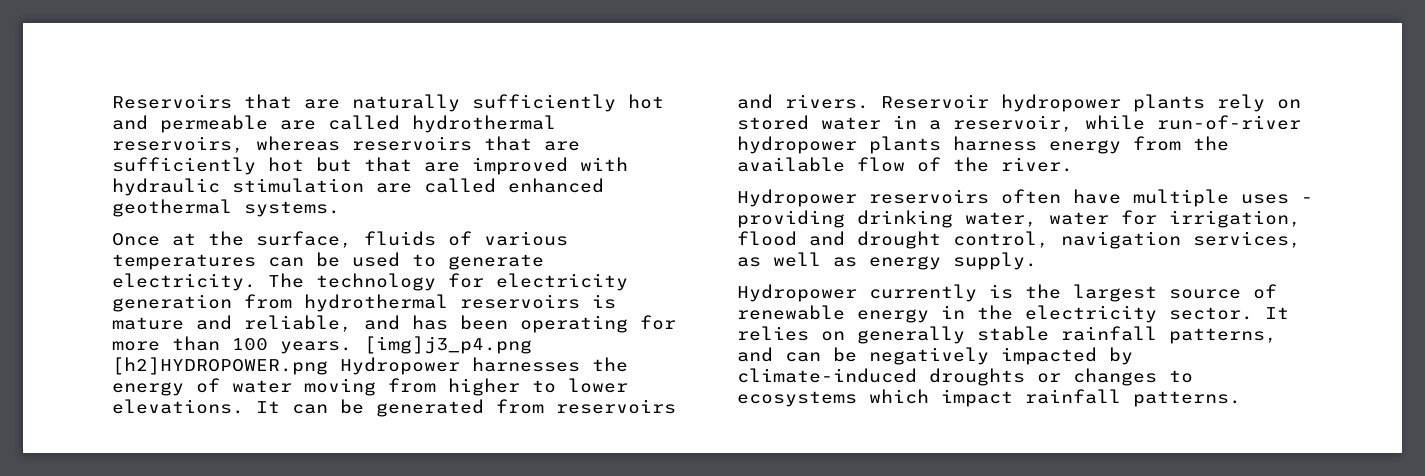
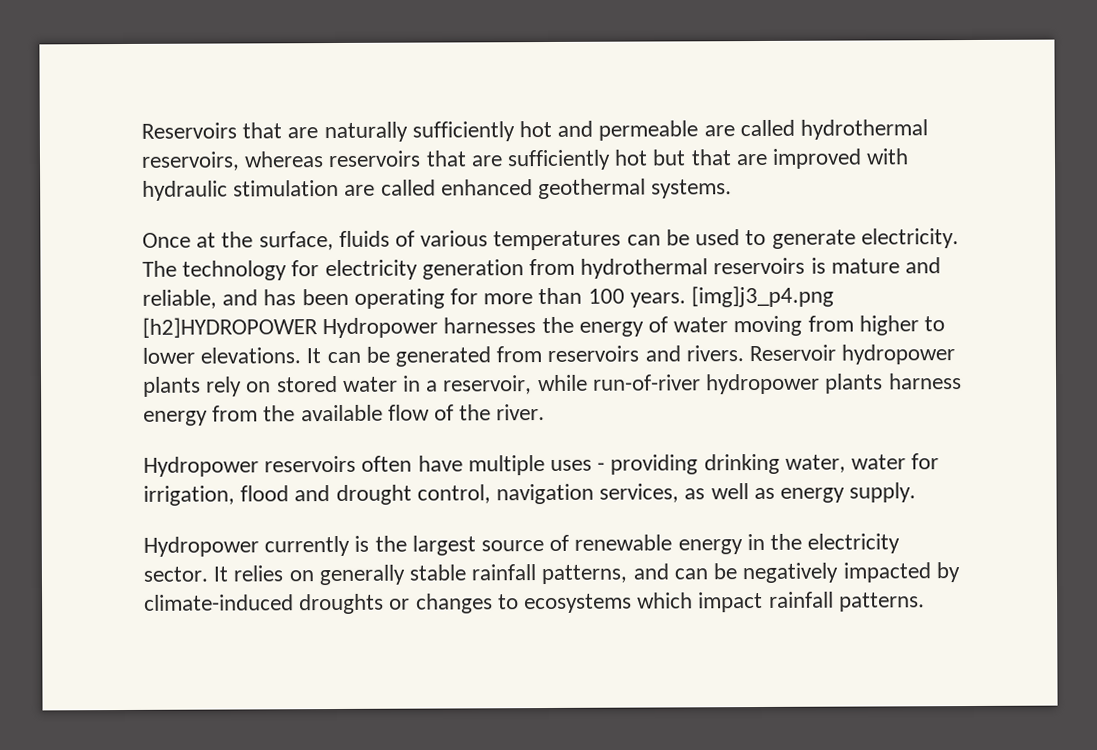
- [img]j3_p4.png [h2]HYDROPOWER.png Hydropower harnesses the energy of water moving from higher to lower elevations.
+ [img]j3_p4.png [h2]HYDROPOWER Hydropower harnesses the energy of water moving from higher to lower elevations.

